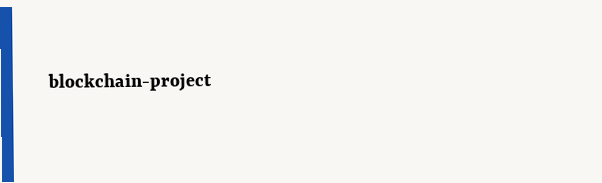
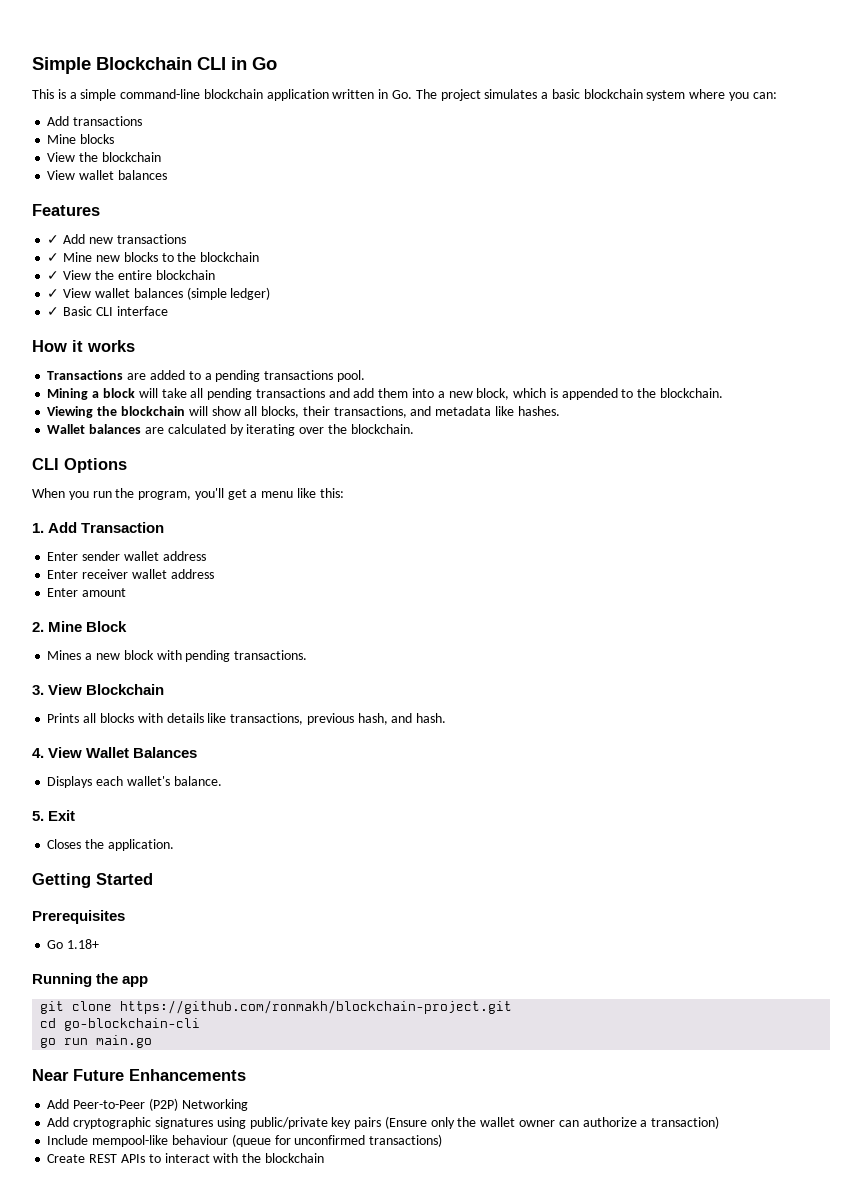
- blockchain-project
+ Simple Blockchain CLI in Go
+ This is a simple command-line blockchain application written in Go. The project simulates a basic blockchain system where you can:
+ Add transactions
+ Mine blocks
+ View the blockchain
+ View wallet balances
+ Features
+ ✓ Add new transactions
+ ✓ Mine new blocks to the blockchain
+ ✓ View the entire blockchain
+ ✓ View wallet balances (simple ledger)
+ ✓ Basic CLI interface
+ How it works
+ Transactions are added to a pending transactions pool.
+ Mining a block will take all pending transactions and add them into a new block, which is appended to the blockchain.
+ Viewing the blockchain will show all blocks, their transactions, and metadata like hashes.
+ Wallet balances are calculated by iterating over the blockchain.
+ CLI Options
+ When you run the program, you'll get a menu like this:
+ 1. Add Transaction
+ Enter sender wallet address
+ Enter receiver wallet address
+ Enter amount
+ 2. Mine Block
+ Mines a new block with pending transactions.
+ 3. View Blockchain
+ Prints all blocks with details like transactions, previous hash, and hash.
+ 4. View Wallet Balances
+ Displays each wallet's balance.
+ 5. Exit
+ Closes the application.
+ Getting Started
+ Prerequisites
+ Go 1.18+
+ Running the app
+ git clone https://github.com/ronmakh/blockchain-project.git
+ cd go-blockchain-cli
+ go run main.go
+ Near Future Enhancements
+ Add Peer-to-Peer (P2P) Networking
+ Add cryptographic signatures using public/private key pairs (Ensure only the wallet owner can authorize a transaction)
+ Include mempool-like behaviour (queue for unconfirmed transactions)
+ Create REST APIs to interact with the blockchain

